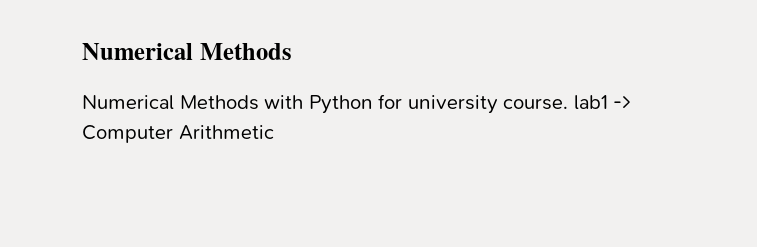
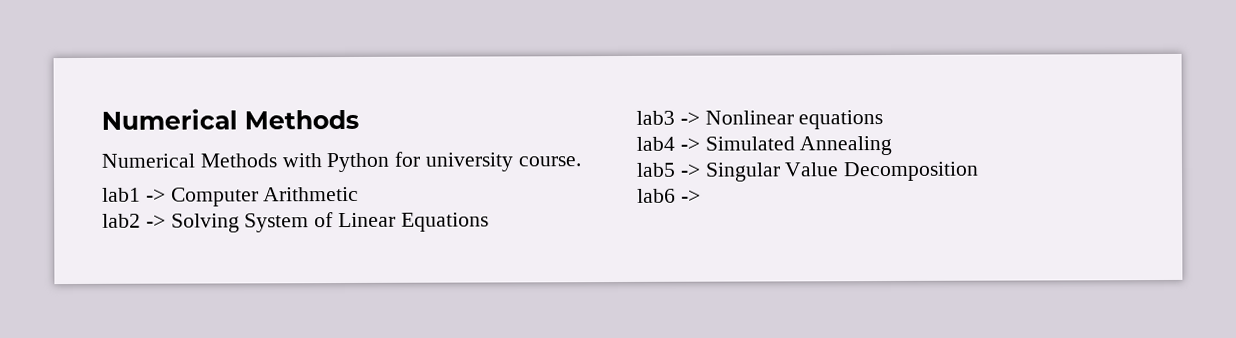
- Numerical Methods with Python for university course. lab1 -> Computer Arithmetic
+ Numerical Methods with Python for university course.
+ lab1 -> Computer Arithmetic
+ lab2 -> Solving System of Linear Equations
+ lab3 -> Nonlinear equations
+ lab4 -> Simulated Annealing
+ lab5 -> Singular Value Decomposition
+ lab6 ->

